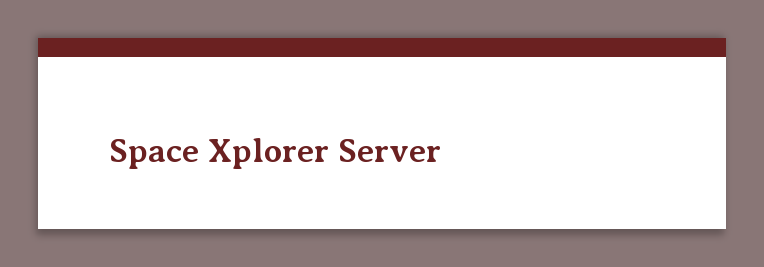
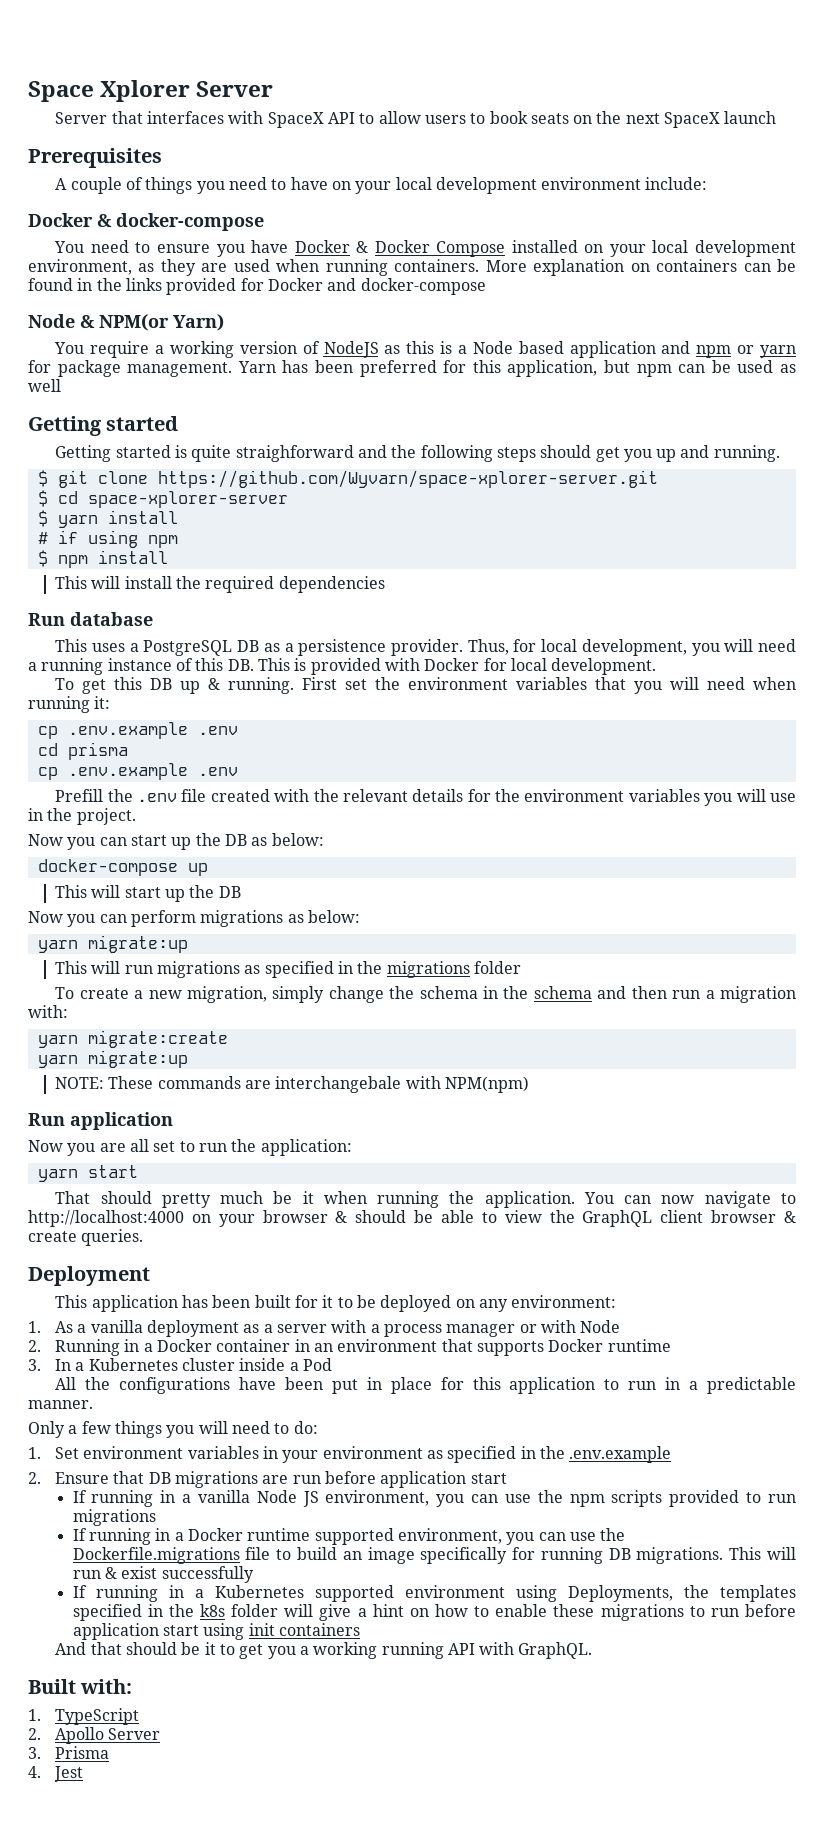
+ Server that interfaces with SpaceX API to allow users to book seats on the next SpaceX launch
+ Prerequisites
+ A couple of things you need to have on your local development environment include:
+ Docker & docker-compose
+ You need to ensure you have Docker & Docker Compose installed on your local development environment, as they are used when running containers. More explanation on containers can be found in the links provided for Docker and docker-compose
+ Node & NPM(or Yarn)
+ You require a working version of NodeJS as this is a Node based application and npm or yarn for package management. Yarn has been preferred for this application, but npm can be used as well
+ Getting started
+ Getting started is quite straighforward and the following steps should get you up and running.
+ $ git clone https://github.com/Wyvarn/space-xplorer-server.git
+ $ cd space-xplorer-server
+ $ yarn install
+ # if using npm
+ $ npm install
+ This will install the required dependencies
+ Run database
+ This uses a PostgreSQL DB as a persistence provider. Thus, for local development, you will need a running instance of this DB. This is provided with Docker for local development.
+ To get this DB up & running. First set the environment variables that you will need when running it:
+ cp .env.example .env
+ cd prisma
+ cp .env.example .env
+ Prefill the .env file created with the relevant details for the environment variables you will use in the project.
+ Now you can start up the DB as below:
+ docker-compose up
+ This will start up the DB
+ Now you can perform migrations as below:
+ yarn migrate:up
+ This will run migrations as specified in the migrations folder
+ To create a new migration, simply change the schema in the schema and then run a migration with:
+ yarn migrate:create
+ yarn migrate:up
+ NOTE: These commands are interchangebale with NPM(npm)
+ Run application
+ Now you are all set to run the application:
+ yarn start
+ That should pretty much be it when running the application. You can now navigate to http://localhost:4000 on your browser & should be able to view the GraphQL client browser & create queries.
+ Deployment
+ This application has been built for it to be deployed on any environment:
+ 1. As a vanilla deployment as a server with a process manager or with Node
+ 2. Running in a Docker container in an environment that supports Docker runtime
+ 3. In a Kubernetes cluster inside a Pod
+ All the configurations have been put in place for this application to run in a predictable manner.
+ Only a few things you will need to do:
+ 1. Set environment variables in your environment as specified in the .env.example
+ 2. Ensure that DB migrations are run before application start
+ If running in a vanilla Node JS environment, you can use the npm scripts provided to run migrations
+ If running in a Docker runtime supported environment, you can use the Dockerfile.migrations file to build an image specifically for running DB migrations. This will run & exist successfully
+ If running in a Kubernetes supported environment using Deployments, the templates specified in the k8s folder will give a hint on how to enable these migrations to run before application start using init containers
+ And that should be it to get you a working running API with GraphQL.
+ Built with:
+ 1. TypeScript
+ 2. Apollo Server
+ 3. Prisma
+ 4. Jest

